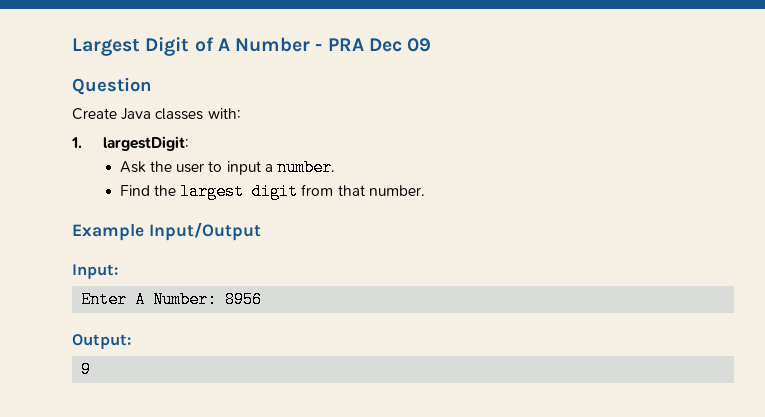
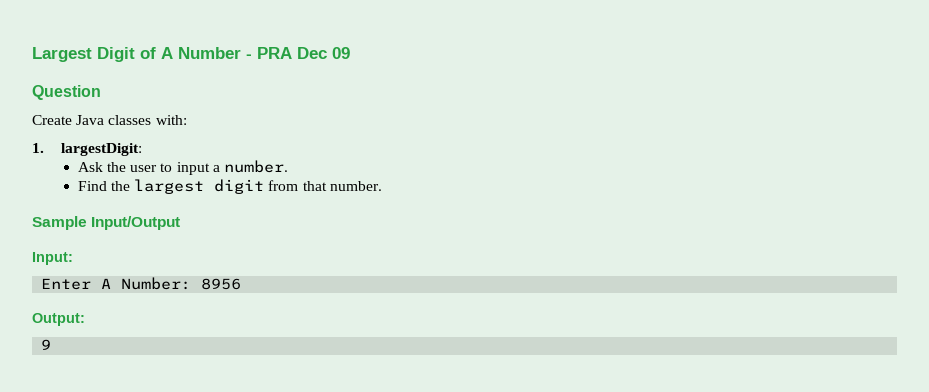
- Example Input/Output
+ Sample Input/Output

